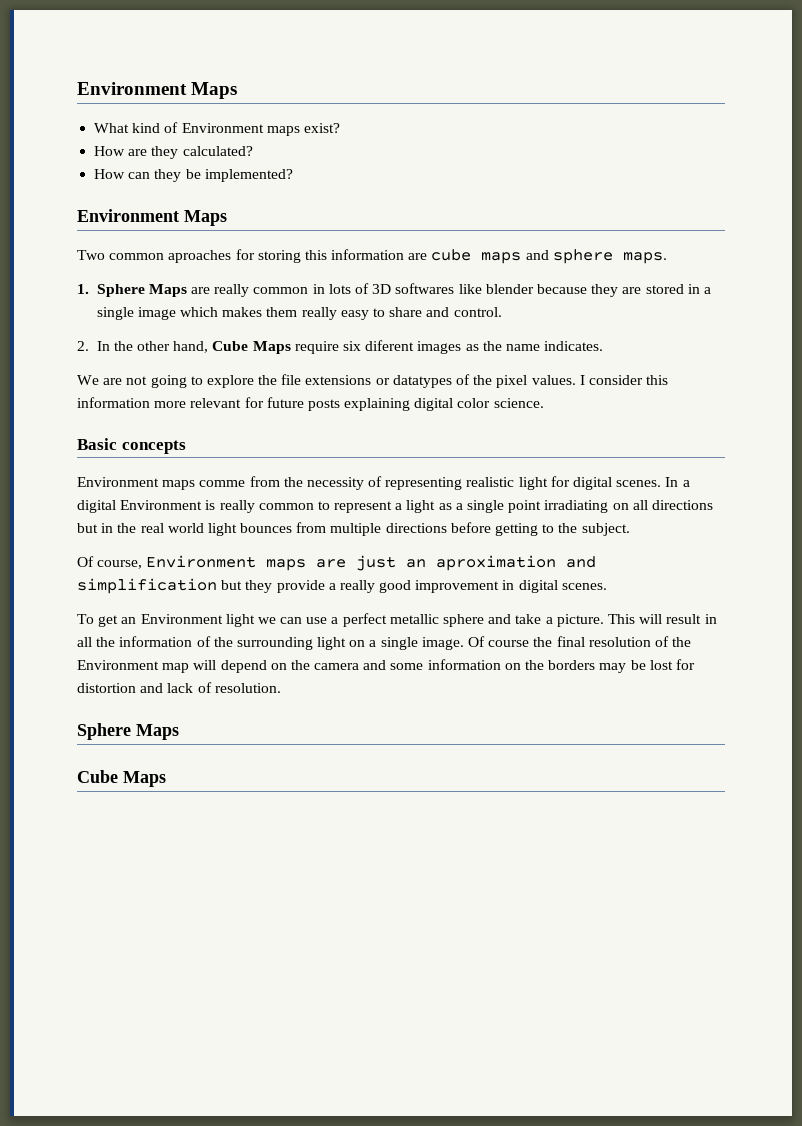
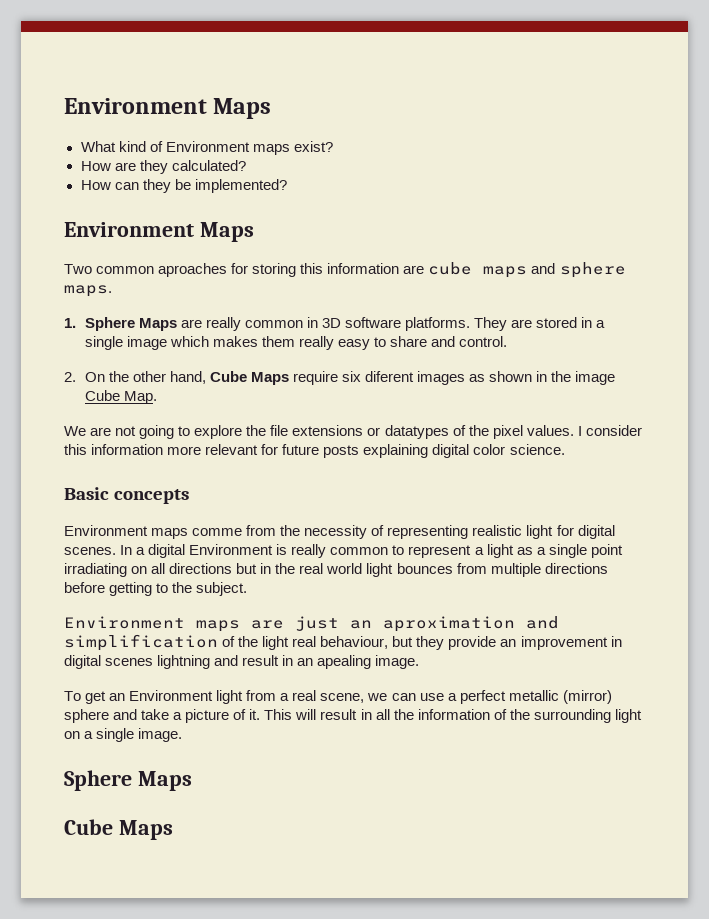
- 1. Sphere Maps are really common in lots of 3D softwares like blender because they are stored in a single image which makes them really easy to share and control.
+ 1. Sphere Maps are really common in 3D software platforms. They are stored in a single image which makes them really easy to share and control.
- 2. In the other hand, Cube Maps require six diferent images as the name indicates.
+ 2. On the other hand, Cube Maps require six diferent images as shown in the image Cube Map.
- Of course, Environment maps are just an aproximation and simplification but they provide a really good improvement in digital scenes.
+ Environment maps are just an aproximation and simplification of the light real behaviour, but they provide an improvement in digital scenes lightning and result in an apealing image.
- To get an Environment light we can use a perfect metallic sphere and take a picture.
+ To get an Environment light from a real scene, we can use a perfect metallic (mirror) sphere and take a picture of it.
- Of course the final resolution of the Environment map will depend on the camera and some information on the borders may be lost for distortion and lack of resolution.

